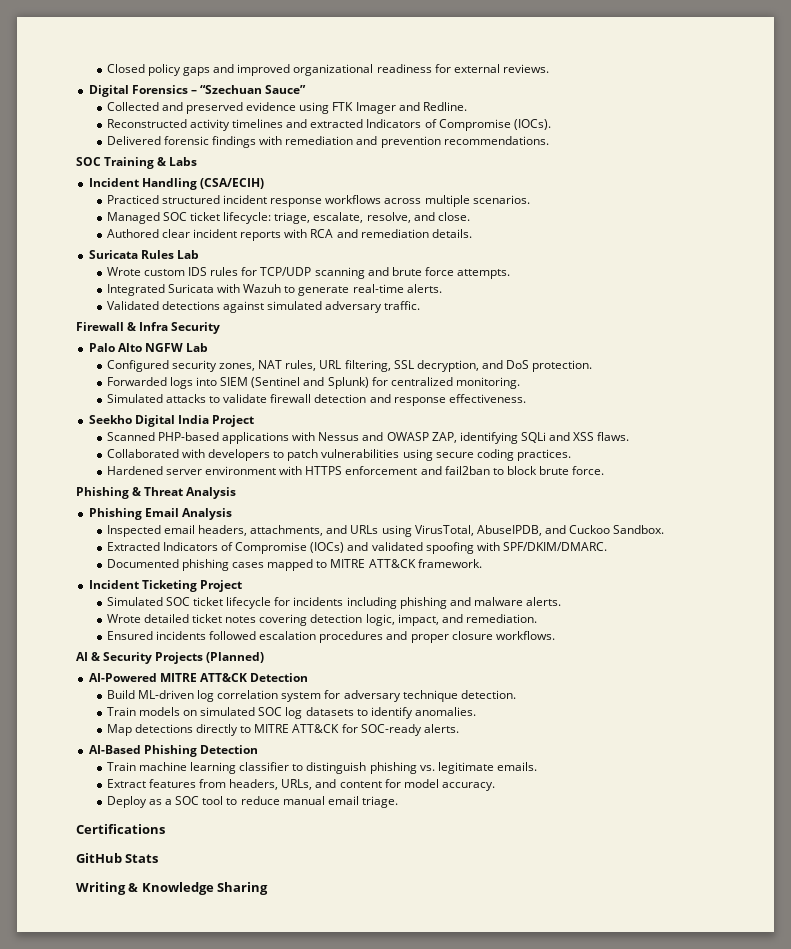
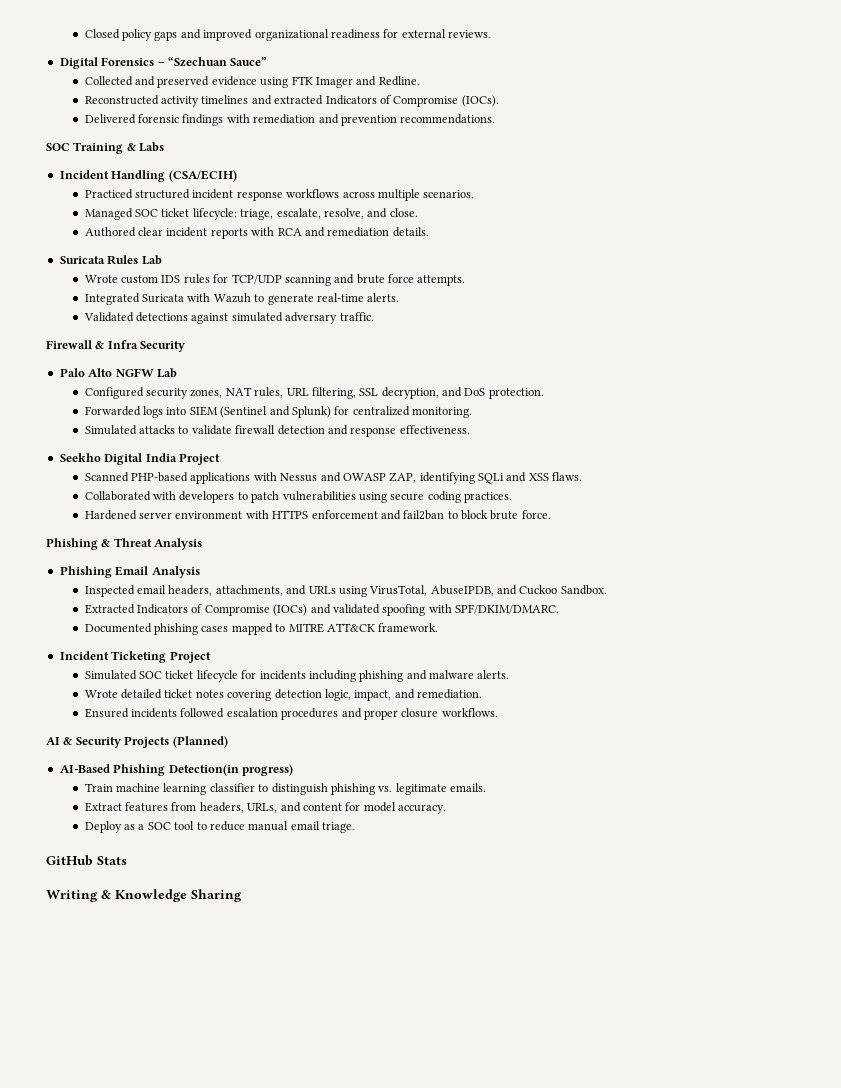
- AI-Powered MITRE ATT&CK Detection
- Build ML-driven log correlation system for adversary technique detection.
- Train models on simulated SOC log datasets to identify anomalies.
- Map detections directly to MITRE ATT&CK for SOC-ready alerts.
- AI-Based Phishing Detection
+ AI-Based Phishing Detection(in progress)
- Certifications

